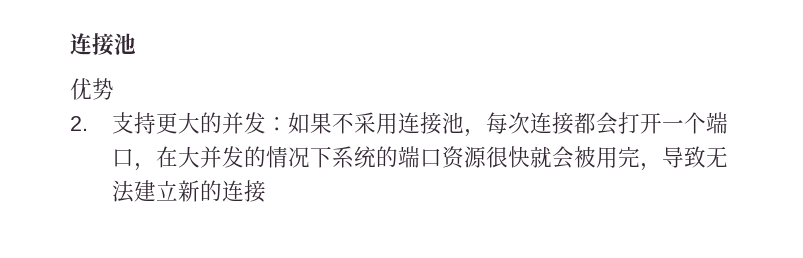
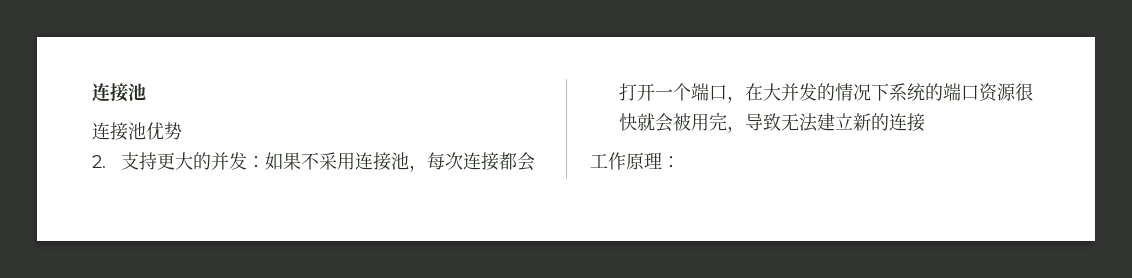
- 优势
+ 连接池优势
+ 工作原理：

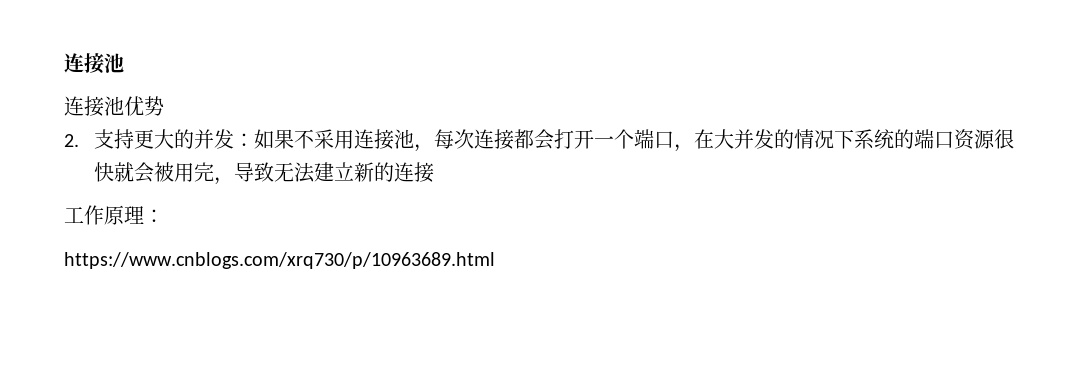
+ https://www.cnblogs.com/xrq730/p/10963689.html

